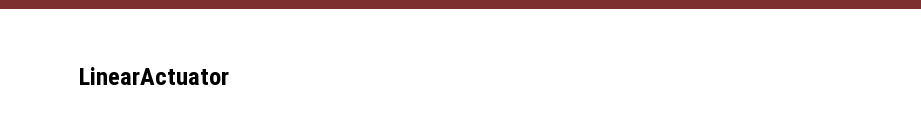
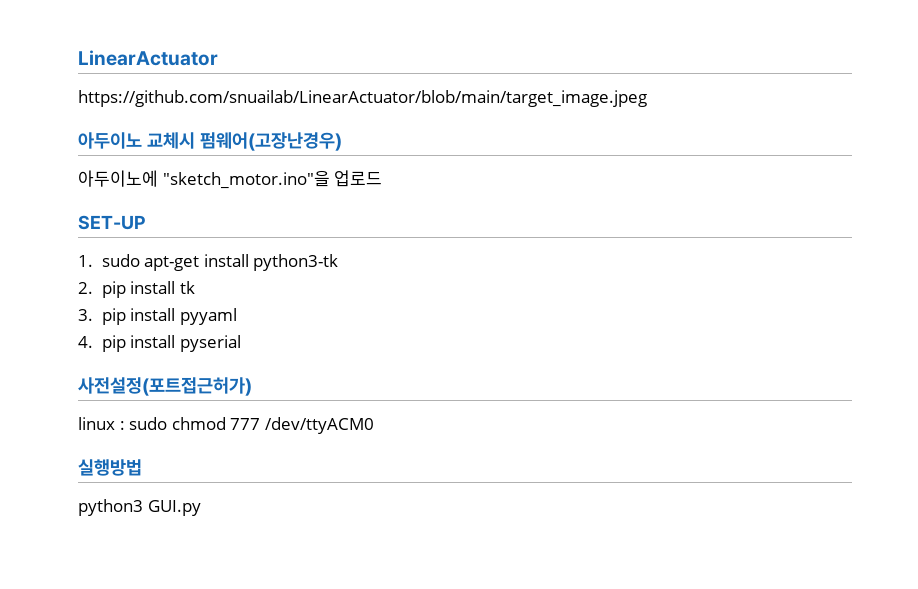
+ https://github.com/snuailab/LinearActuator/blob/main/target_image.jpeg
+ 아두이노 교체시 펌웨어(고장난경우)
+ 아두이노에 "sketch_motor.ino"을 업로드
+ SET-UP
+ 1. sudo apt-get install python3-tk
+ 2. pip install tk
+ 3. pip install pyyaml
+ 4. pip install pyserial
+ 사전설정(포트접근허가)
+ linux : sudo chmod 777 /dev/ttyACM0
+ 실행방법
+ python3 GUI.py

